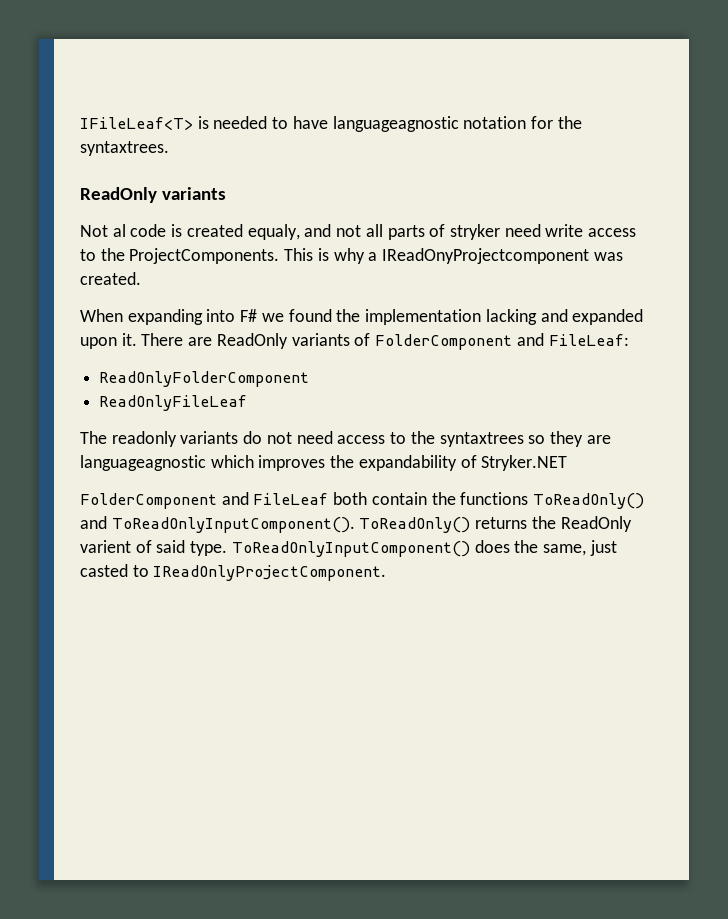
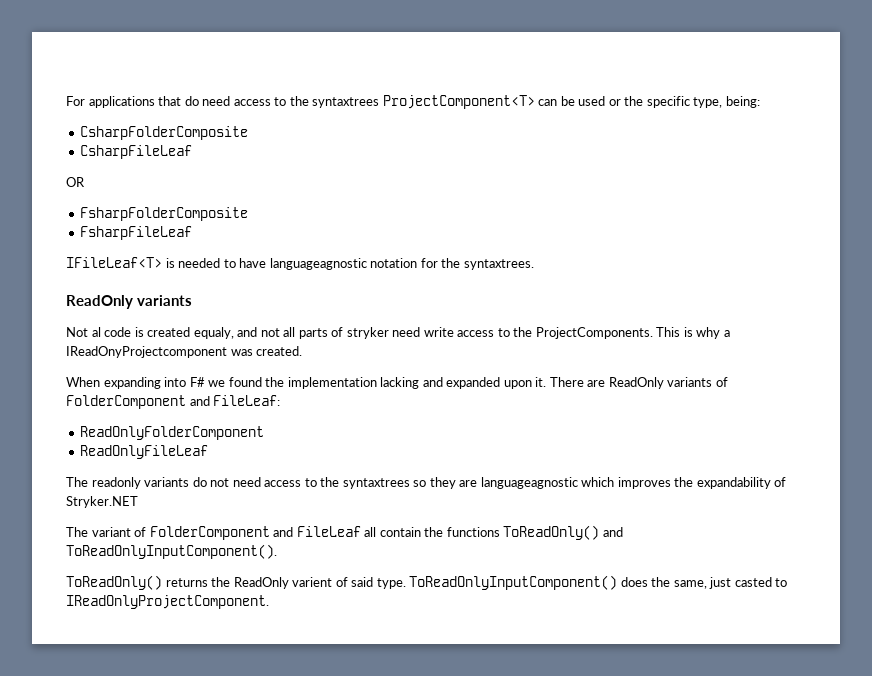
+ For applications that do need access to the syntaxtrees ProjectComponent<T> can be used or the specific type, being:
+ CsharpFolderComposite
+ CsharpFileLeaf
+ OR
+ FsharpFolderComposite
+ FsharpFileLeaf
- FolderComponent and FileLeaf both contain the functions ToReadOnly() and ToReadOnlyInputComponent(). ToReadOnly() returns the ReadOnly varient of said type.
+ The variant of FolderComponent and FileLeaf all contain the functions ToReadOnly() and ToReadOnlyInputComponent().
+ ToReadOnly() returns the ReadOnly varient of said type.

